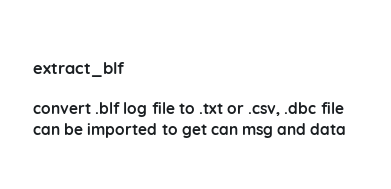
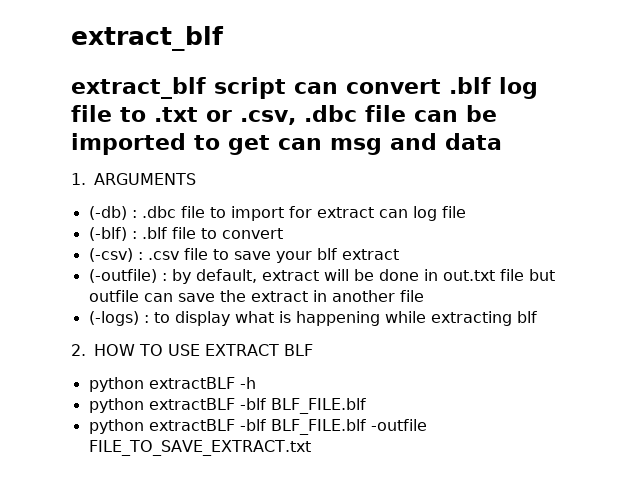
- convert .blf log file to .txt or .csv, .dbc file can be imported to get can msg and data
+ extract_blf script can convert .blf log file to .txt or .csv, .dbc file can be imported to get can msg and data
+ 1. ARGUMENTS
+ (-db) : .dbc file to import for extract can log file
+ (-blf) : .blf file to convert
+ (-csv) : .csv file to save your blf extract
+ (-outfile) : by default, extract will be done in out.txt file but outfile can save the extract in another file
+ (-logs) : to display what is happening while extracting blf
+ 2. HOW TO USE EXTRACT BLF
+ python extractBLF -h
+ python extractBLF -blf BLF_FILE.blf
+ python extractBLF -blf BLF_FILE.blf -outfile FILE_TO_SAVE_EXTRACT.txt

